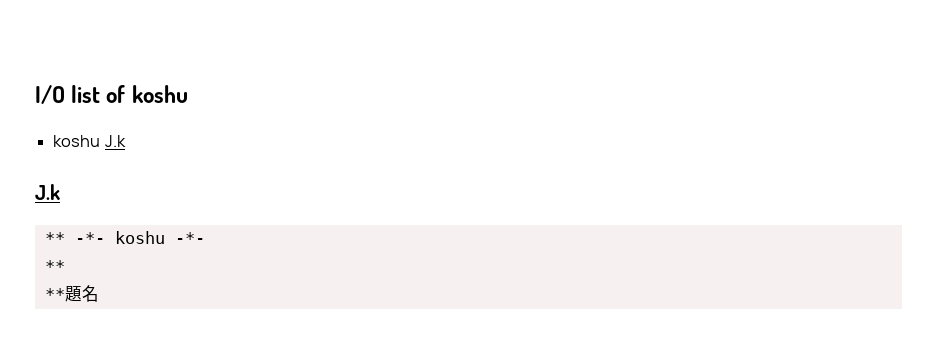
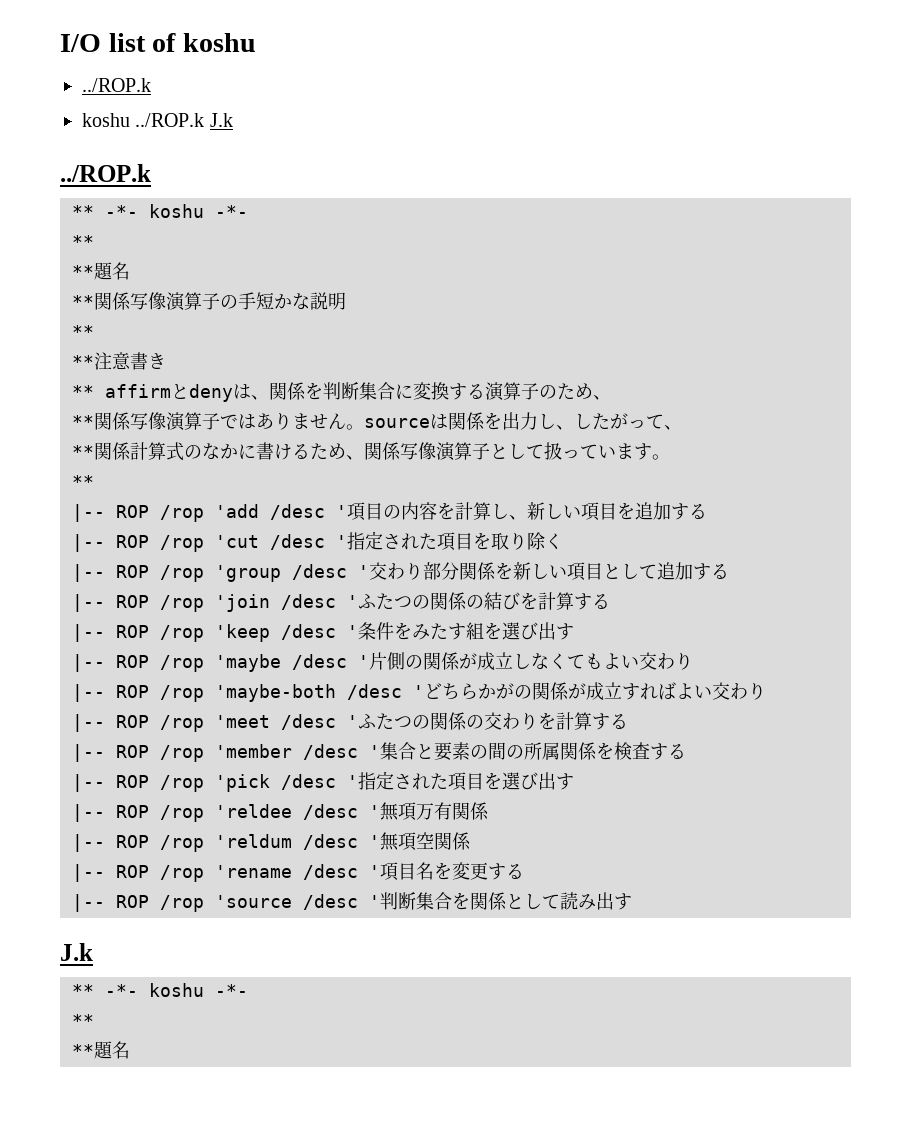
  I/O list of koshu
- koshu J.k
+ ../ROP.k
+ koshu ../ROP.k J.k
+ ../ROP.k
+ ** -*- koshu -*-
+ **
+ **題名
+ **関係写像演算子の手短かな説明
+ **
+ **注意書き
+ ** affirmとdenyは、関係を判断集合に変換する演算子のため、
+ **関係写像演算子ではありません。sourceは関係を出力し、したがって、
+ **関係計算式のなかに書けるため、関係写像演算子として扱っています。
+ **
+ |-- ROP /rop 'add /desc '項目の内容を計算し、新しい項目を追加する
+ |-- ROP /rop 'cut /desc '指定された項目を取り除く
+ |-- ROP /rop 'group /desc '交わり部分関係を新しい項目として追加する
+ |-- ROP /rop 'join /desc 'ふたつの関係の結びを計算する
+ |-- ROP /rop 'keep /desc '条件をみたす組を選び出す
+ |-- ROP /rop 'maybe /desc '片側の関係が成立しなくてもよい交わり
+ |-- ROP /rop 'maybe-both /desc 'どちらかがの関係が成立すればよい交わり
+ |-- ROP /rop 'meet /desc 'ふたつの関係の交わりを計算する
+ |-- ROP /rop 'member /desc '集合と要素の間の所属関係を検査する
+ |-- ROP /rop 'pick /desc '指定された項目を選び出す
+ |-- ROP /rop 'reldee /desc '無項万有関係
+ |-- ROP /rop 'reldum /desc '無項空関係
+ |-- ROP /rop 'rename /desc '項目名を変更する
+ |-- ROP /rop 'source /desc '判断集合を関係として読み出す

